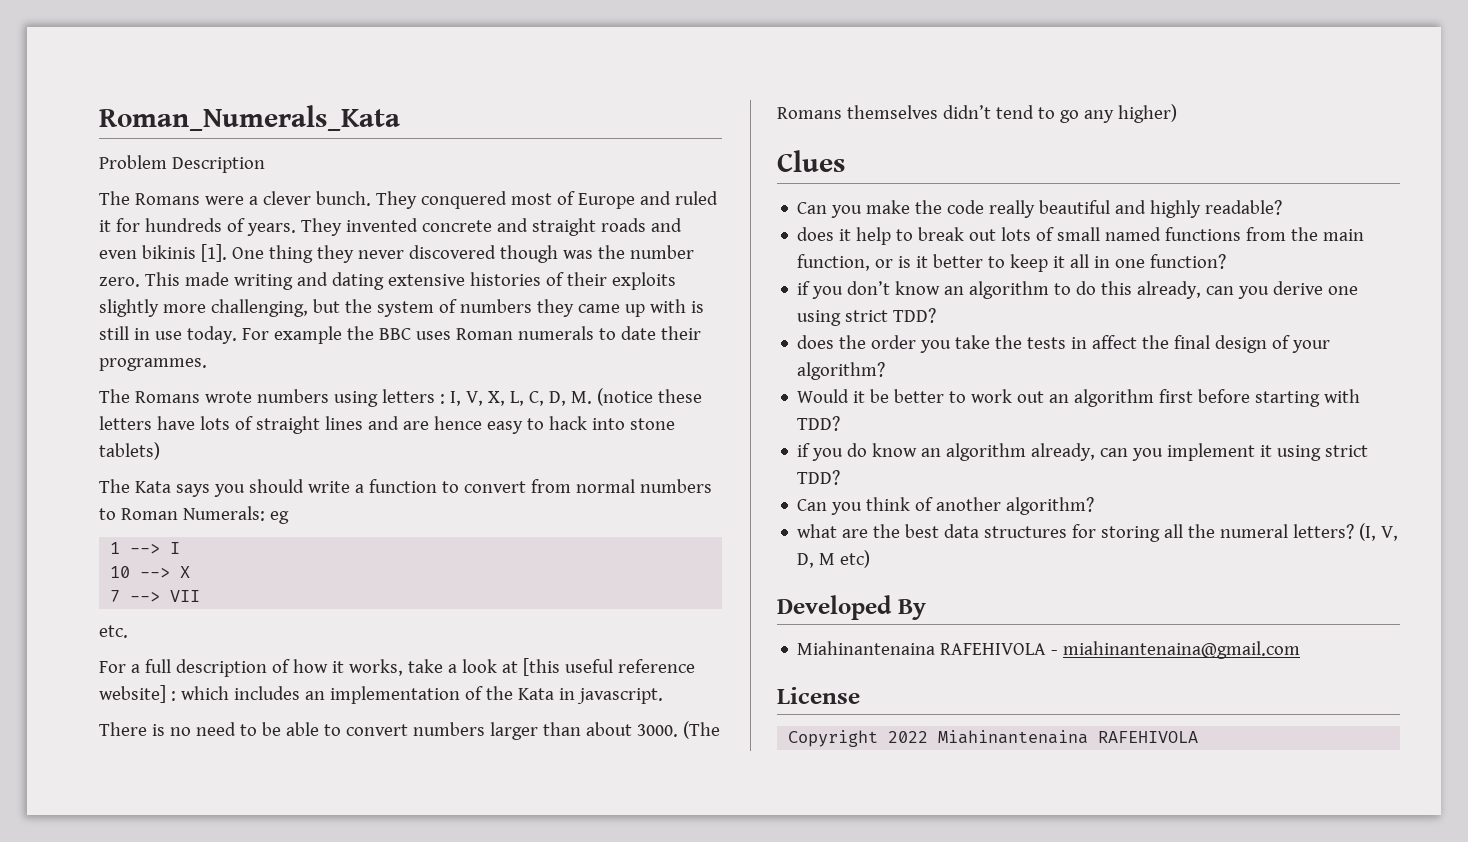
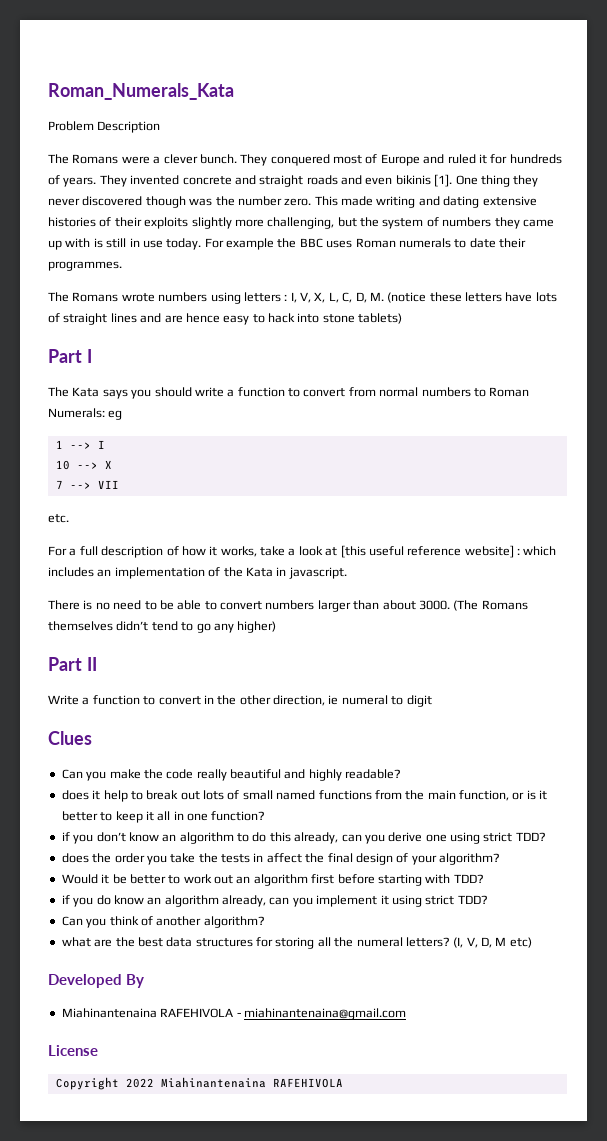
+ Part I
+ Part II
+ Write a function to convert in the other direction, ie numeral to digit

